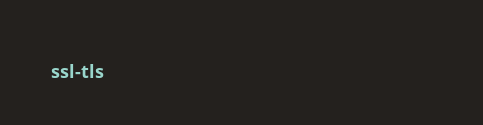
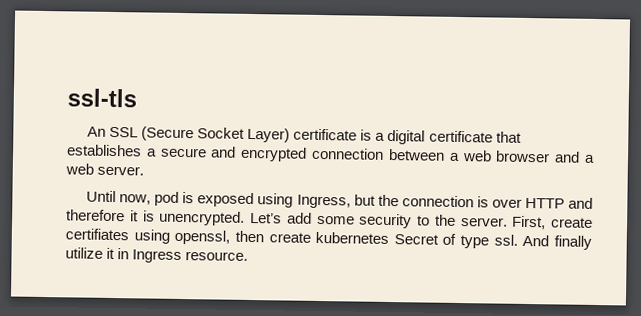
+ An SSL (Secure Socket Layer) certificate is a digital certificate that establishes a secure and encrypted connection between a web browser and a web server.
+ Until now, pod is exposed using Ingress, but the connection is over HTTP and therefore it is unencrypted. Let’s add some security to the server. First, create certifiates using openssl, then create kubernetes Secret of type ssl. And finally utilize it in Ingress resource.

